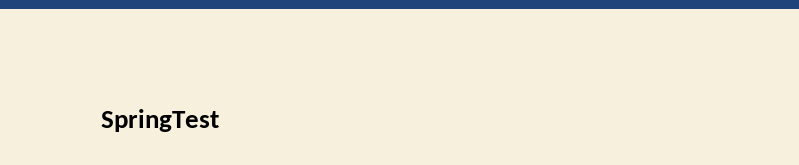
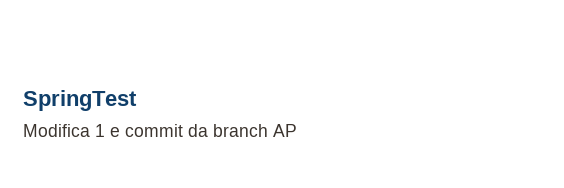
+ Modifica 1 e commit da branch AP

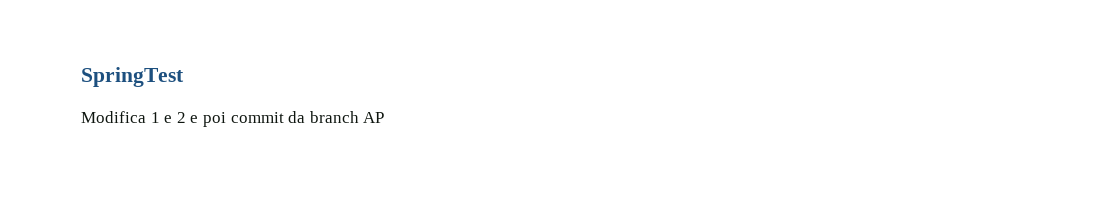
- Modifica 1 e commit da branch AP
+ Modifica 1 e 2 e poi commit da branch AP

